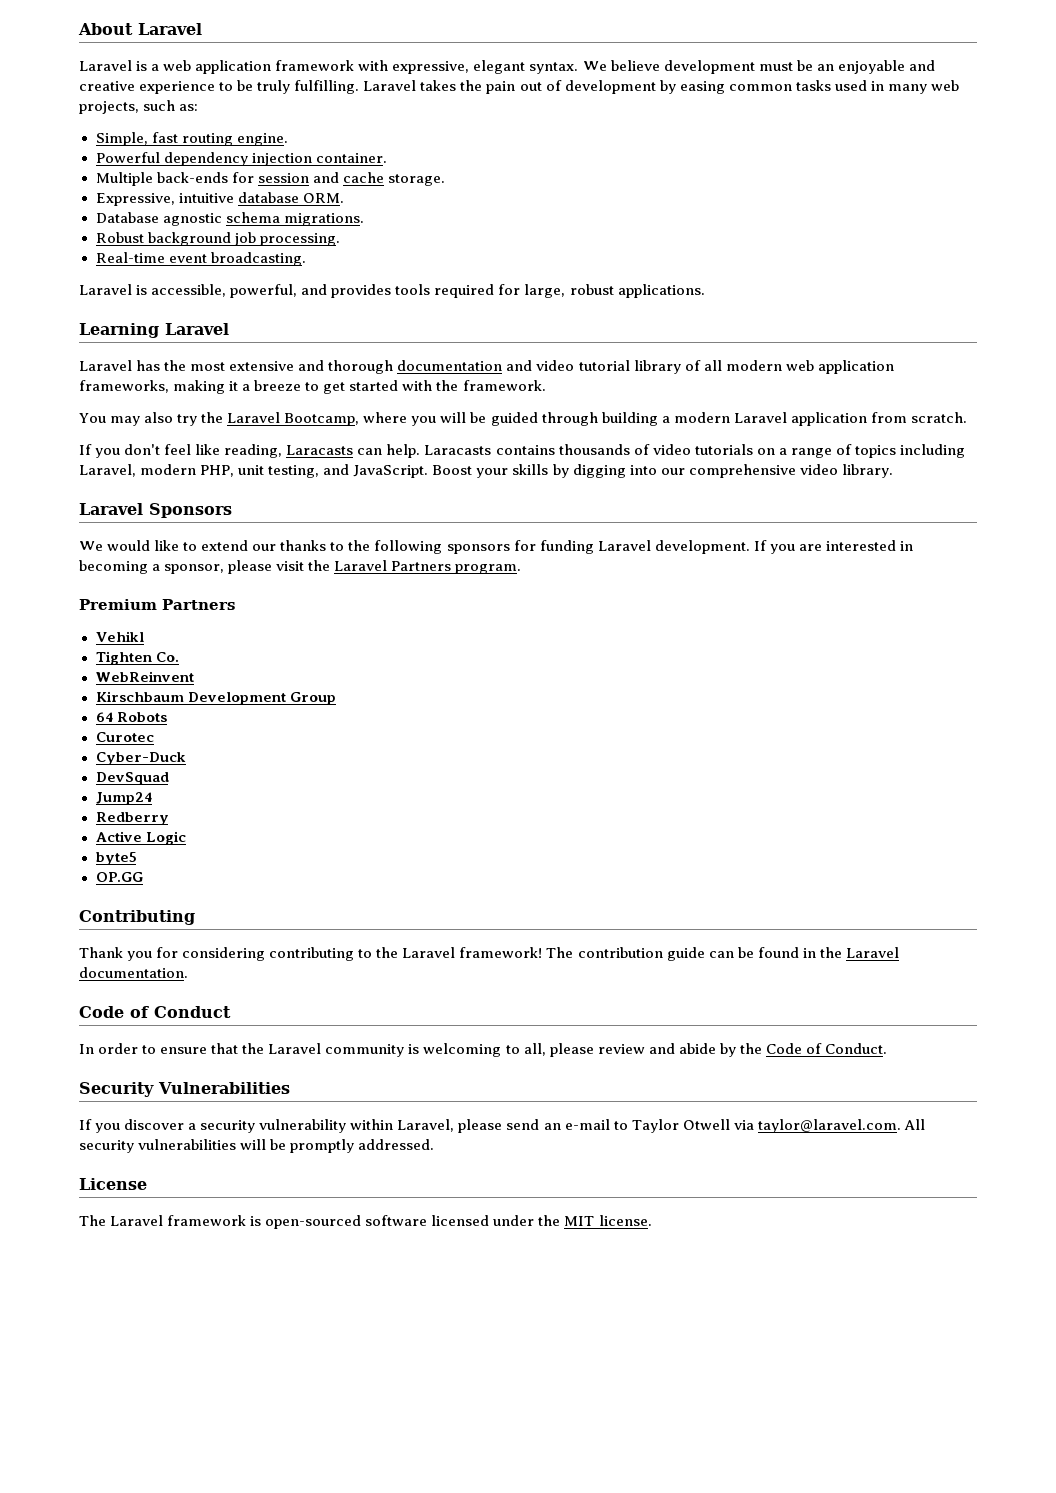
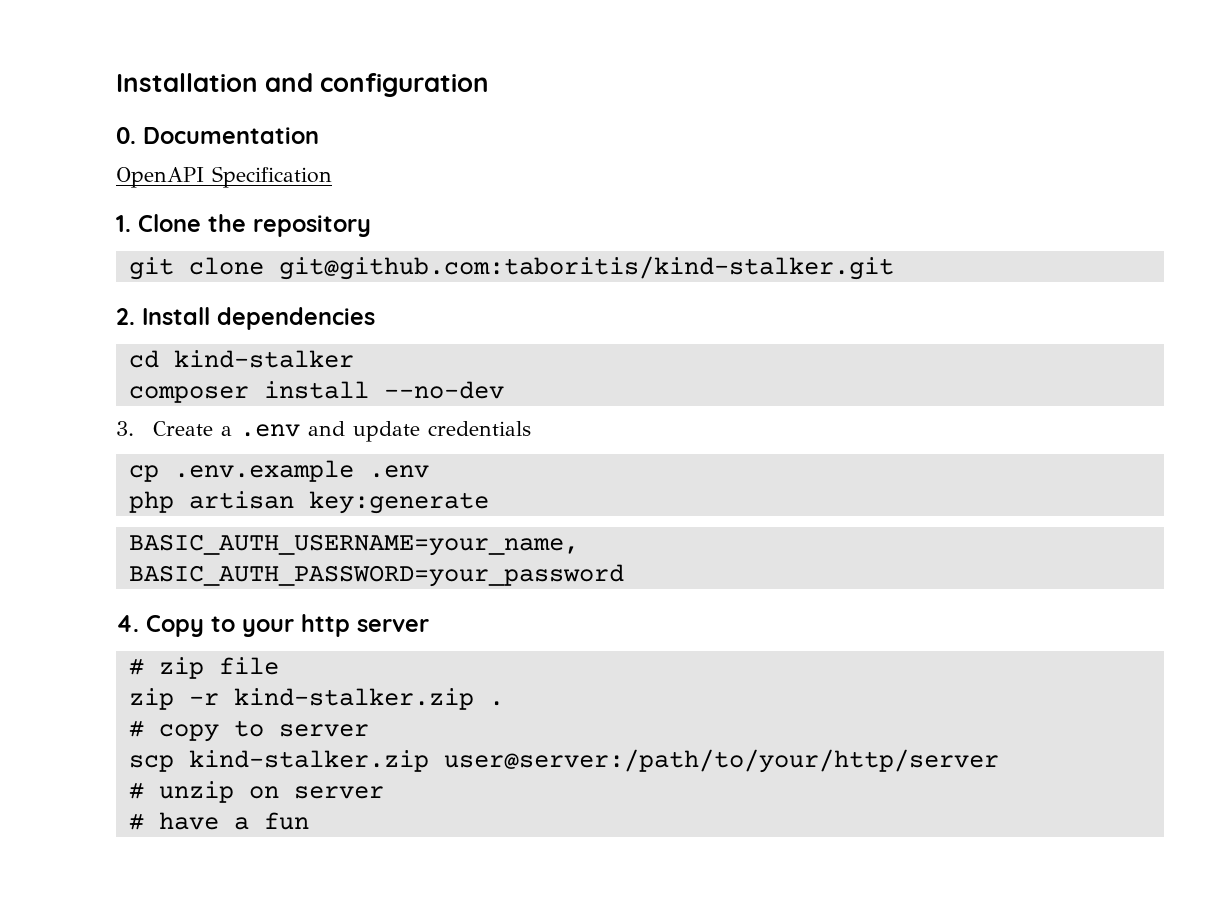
- About Laravel
- Laravel is a web application framework with expressive, elegant syntax. We believe development must be an enjoyable and creative experience to be truly fulfilling. Laravel takes the pain out of development by easing common tasks used in many web projects, such as:
- Simple, fast routing engine.
- Powerful dependency injection container.
- Multiple back-ends for session and cache storage.
- Expressive, intuitive database ORM.
- Database agnostic schema migrations.
- Robust background job processing.
- Real-time event broadcasting.
- Laravel is accessible, powerful, and provides tools required for large, robust applications.
- Learning Laravel
- Laravel has the most extensive and thorough documentation and video tutorial library of all modern web application frameworks, making it a breeze to get started with the framework.
- You may also try the Laravel Bootcamp, where you will be guided through building a modern Laravel application from scratch.
- If you don't feel like reading, Laracasts can help. Laracasts contains thousands of video tutorials on a range of topics including Laravel, modern PHP, unit testing, and JavaScript. Boost your skills by digging into our comprehensive video library.
- Laravel Sponsors
- We would like to extend our thanks to the following sponsors for funding Laravel development. If you are interested in becoming a sponsor, please visit the Laravel Partners program.
- Premium Partners
- Vehikl
- Tighten Co.
- WebReinvent
- Kirschbaum Development Group
- 64 Robots
- Curotec
- Cyber-Duck
- DevSquad
- Jump24
- Redberry
- Active Logic
- byte5
- OP.GG
- Contributing
- Thank you for considering contributing to the Laravel framework! The contribution guide can be found in the Laravel documentation.
- Code of Conduct
- In order to ensure that the Laravel community is welcoming to all, please review and abide by the Code of Conduct.
- Security Vulnerabilities
- If you discover a security vulnerability within Laravel, please send an e-mail to Taylor Otwell via taylor@laravel.com. All security vulnerabilities will be promptly addressed.
- License
- The Laravel framework is open-sourced software licensed under the MIT license.
+ Installation and configuration
+ 0. Documentation
+ OpenAPI Specification
+ 1. Clone the repository
+ git clone git@github.com:taboritis/kind-stalker.git
+ 2. Install dependencies
+ cd kind-stalker
+ composer install --no-dev
+ 3. Create a .env and update credentials
+ cp .env.example .env
+ php artisan key:generate
+ BASIC_AUTH_USERNAME=your_name,
+ BASIC_AUTH_PASSWORD=your_password
+ 4. Copy to your http server
+ # zip file
+ zip -r kind-stalker.zip .
+ # copy to server
+ scp kind-stalker.zip user@server:/path/to/your/http/server
+ # unzip on server
+ # have a fun

